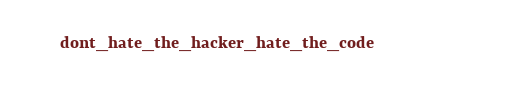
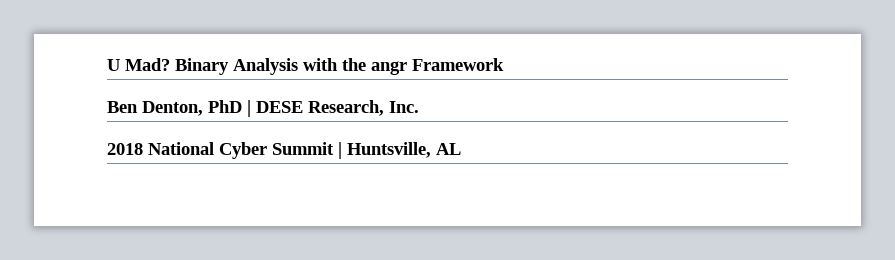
- dont_hate_the_hacker_hate_the_code
+ U Mad? Binary Analysis with the angr Framework
+ Ben Denton, PhD | DESE Research, Inc.
+ 2018 National Cyber Summit | Huntsville, AL

